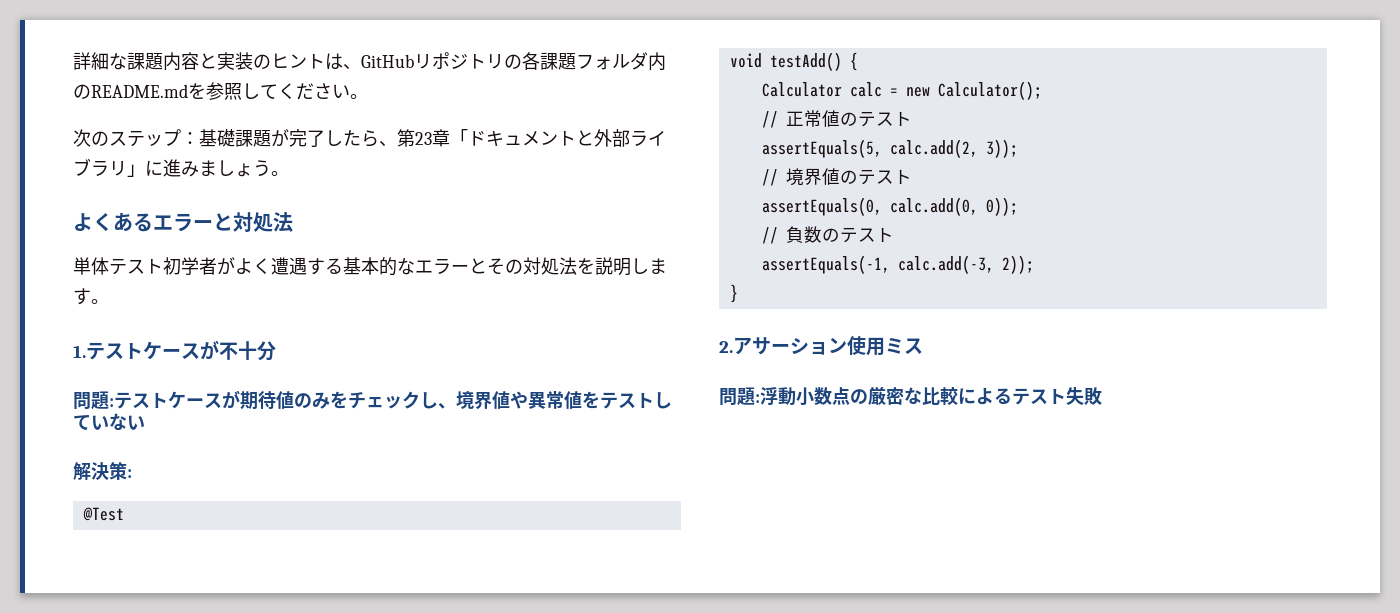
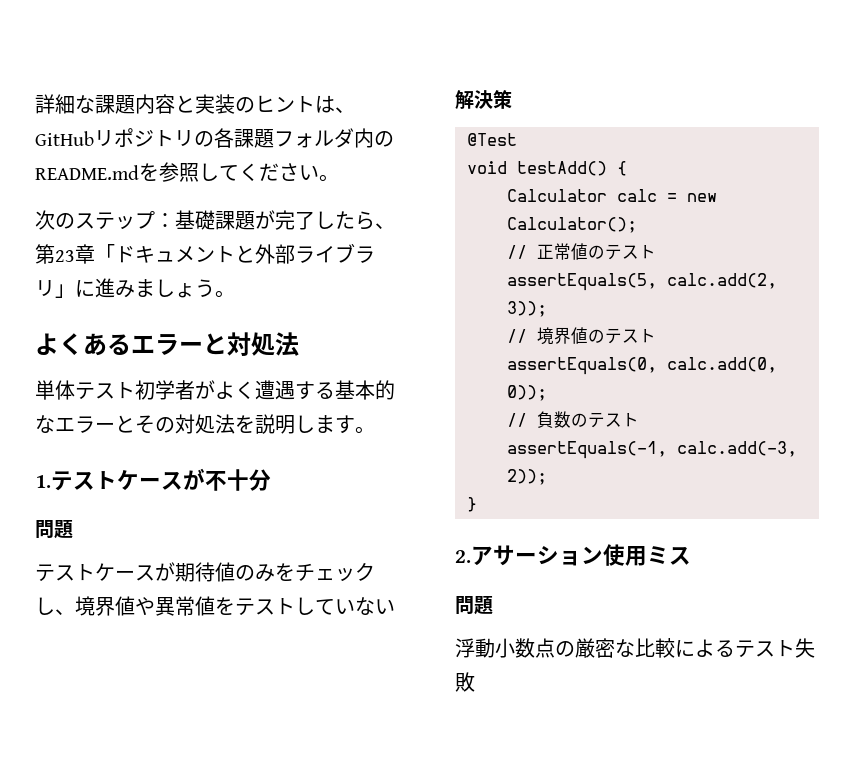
  1.テストケースが不十分
- 問題:テストケースが期待値のみをチェックし、境界値や異常値をテストしていない
+ 問題
+ テストケースが期待値のみをチェックし、境界値や異常値をテストしていない
- 解決策:
+ 解決策
  2.アサーション使用ミス
- 問題:浮動小数点の厳密な比較によるテスト失敗
+ 問題
+ 浮動小数点の厳密な比較によるテスト失敗

